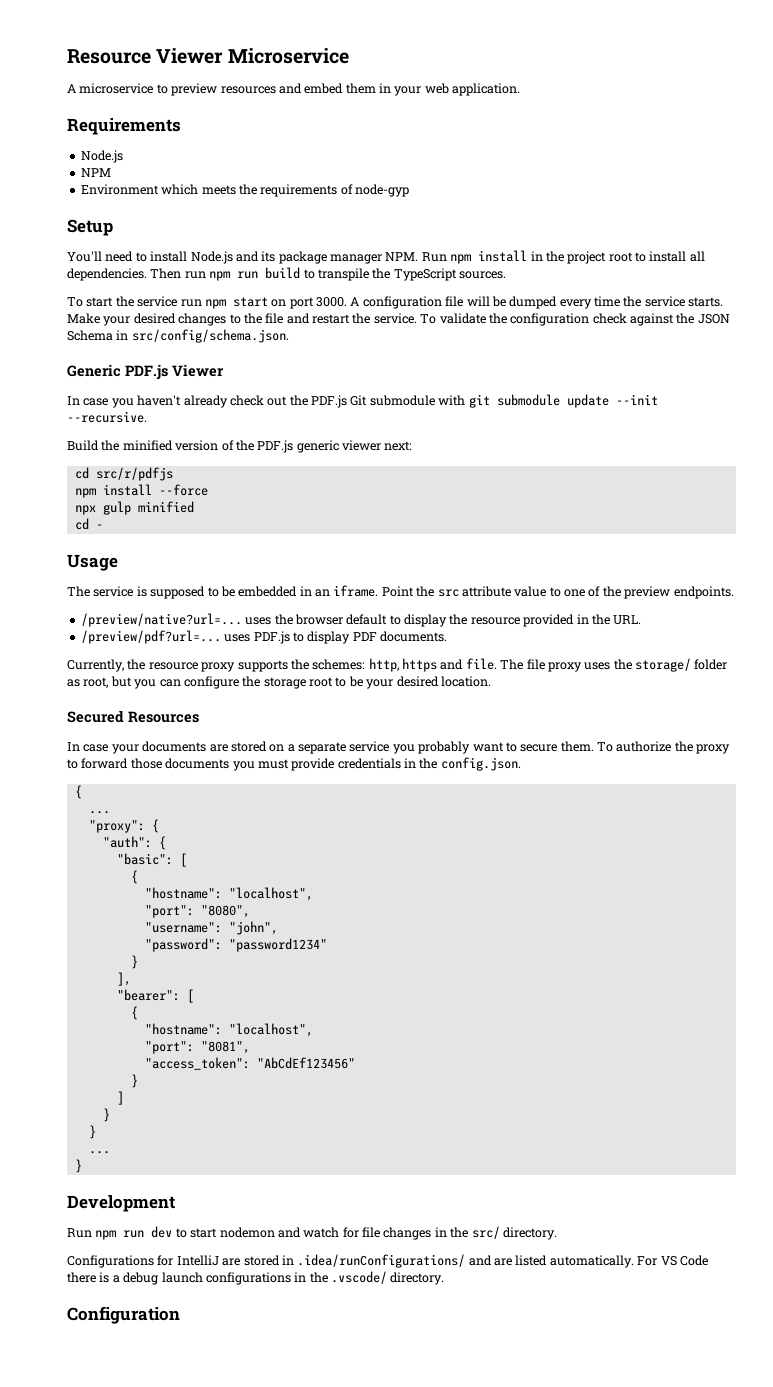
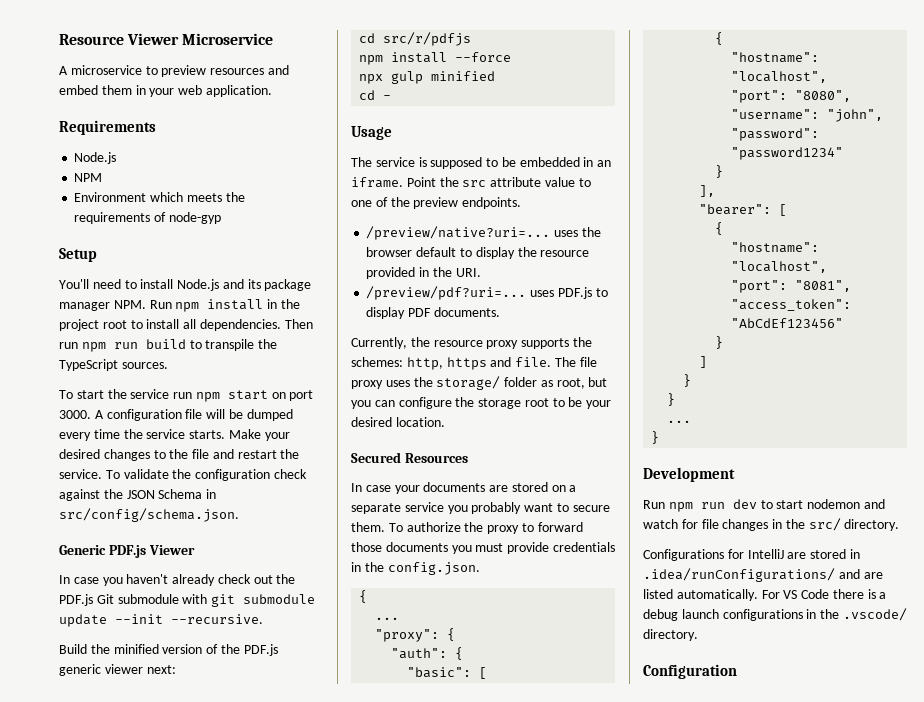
- /preview/native?url=... uses the browser default to display the resource provided in the URL.
- /preview/pdf?url=... uses PDF.js to display PDF documents.
+ /preview/native?uri=... uses the browser default to display the resource provided in the URI.
+ /preview/pdf?uri=... uses PDF.js to display PDF documents.

